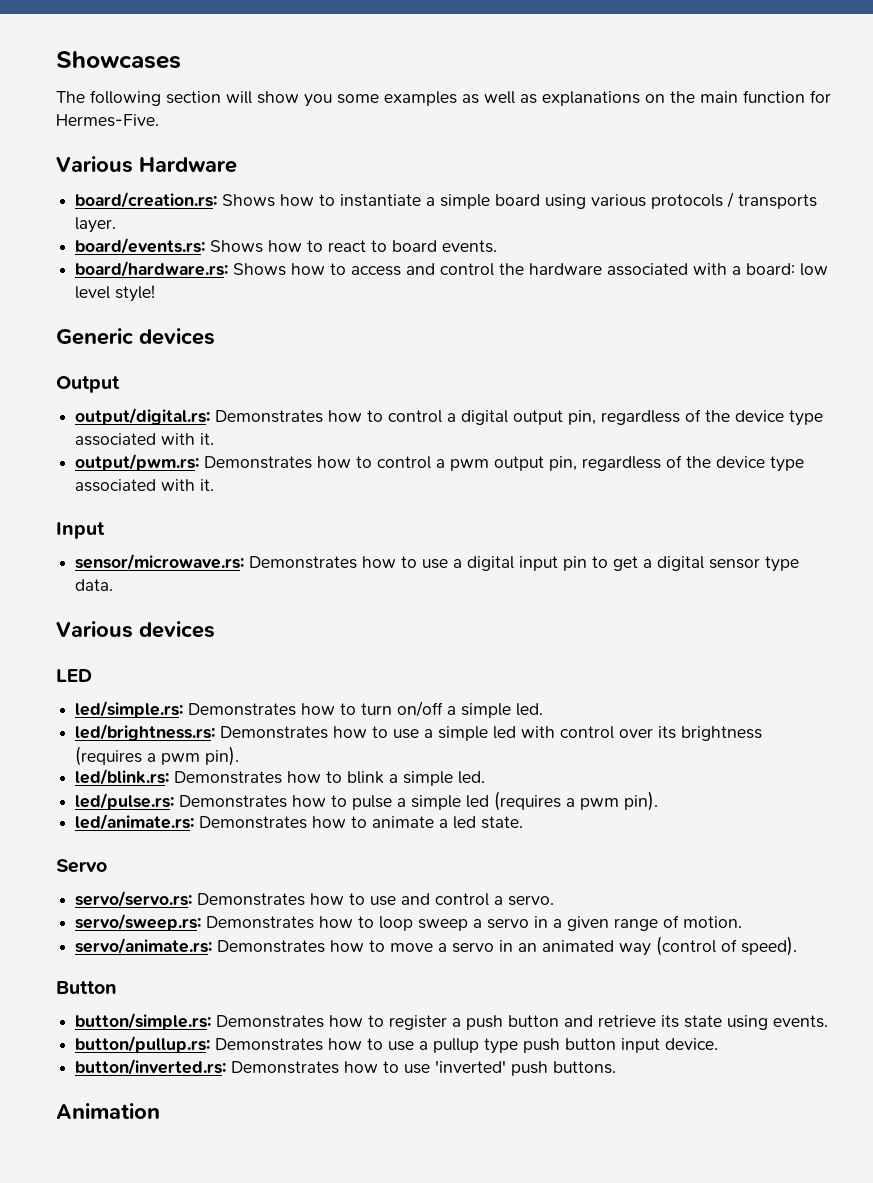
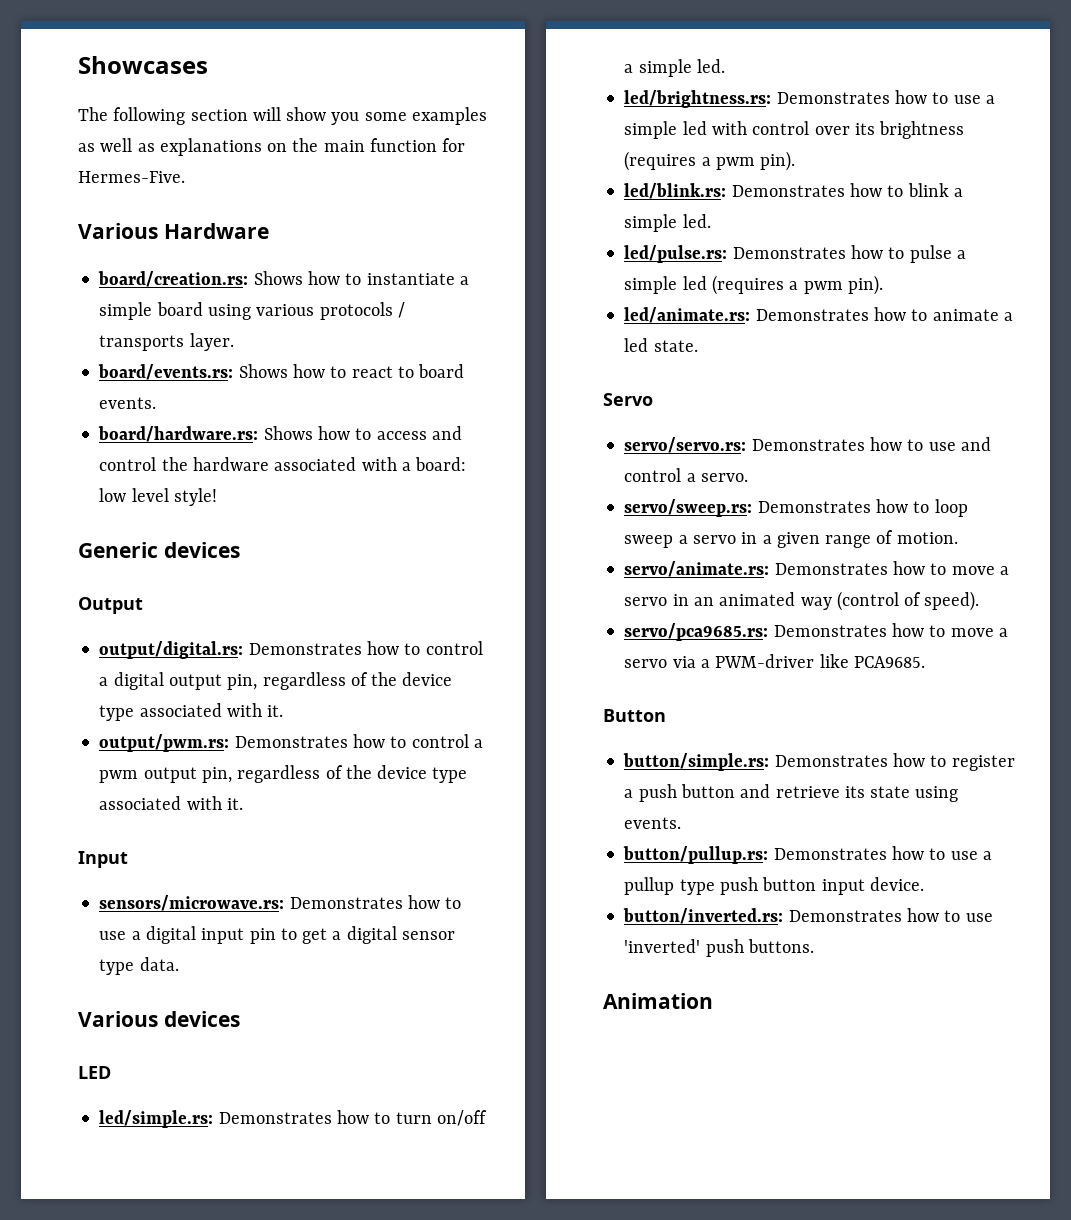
- sensor/microwave.rs: Demonstrates how to use a digital input pin to get a digital sensor type data.
+ sensors/microwave.rs: Demonstrates how to use a digital input pin to get a digital sensor type data.
+ servo/pca9685.rs: Demonstrates how to move a servo via a PWM-driver like PCA9685.

